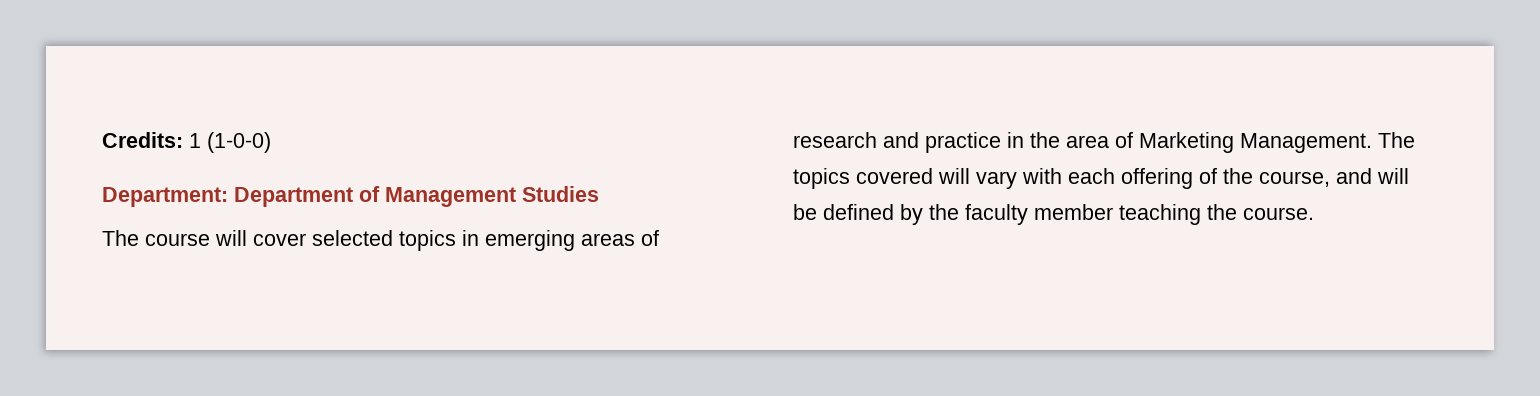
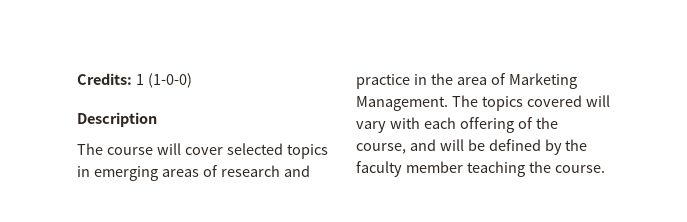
- Department: Department of Management Studies
+ Description

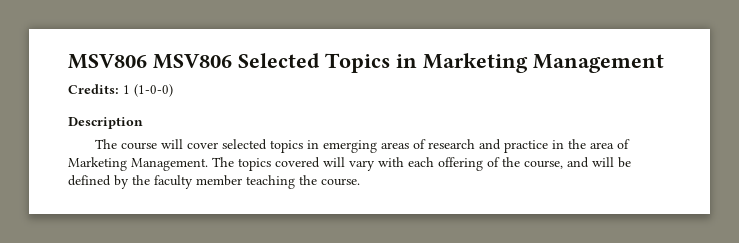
+ MSV806 MSV806 Selected Topics in Marketing Management

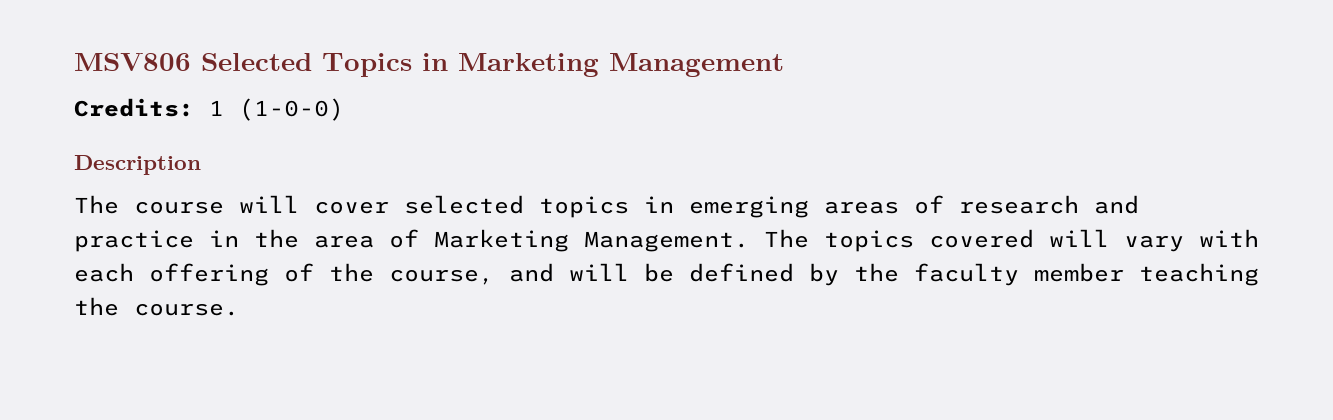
- MSV806 MSV806 Selected Topics in Marketing Management
+ MSV806 Selected Topics in Marketing Management

